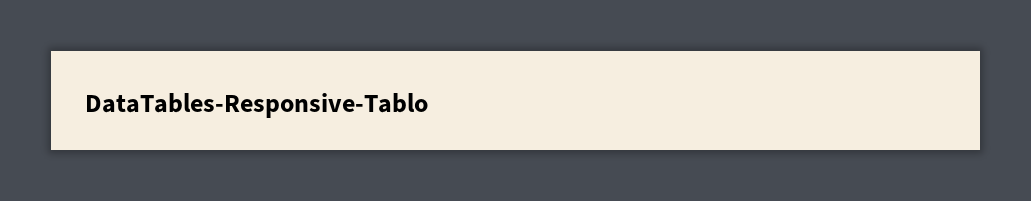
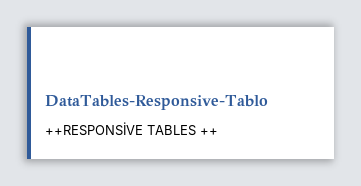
+ ++RESPONSİVE TABLES ++

